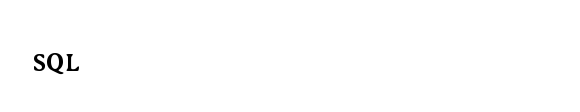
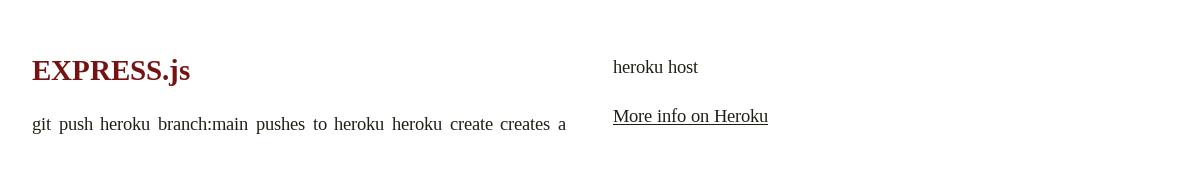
- SQL
+ EXPRESS.js
+ git push heroku branch:main pushes to heroku heroku create creates a heroku host
+ More info on Heroku

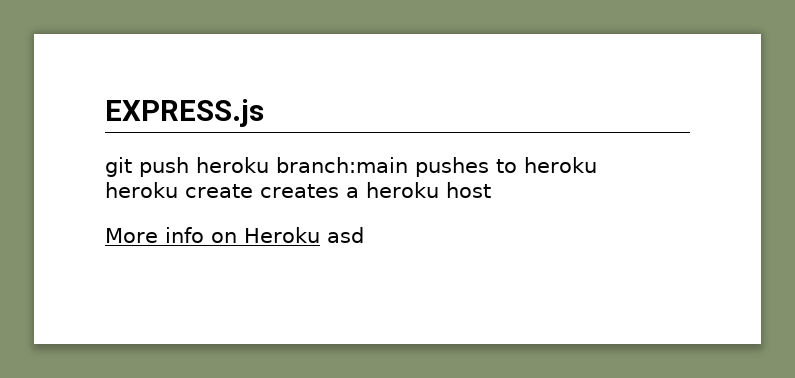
- git push heroku branch:main pushes to heroku heroku create creates a heroku host
+ git push heroku branch:main pushes to heroku
+ heroku create creates a heroku host
- More info on Heroku
+ More info on Heroku asd

